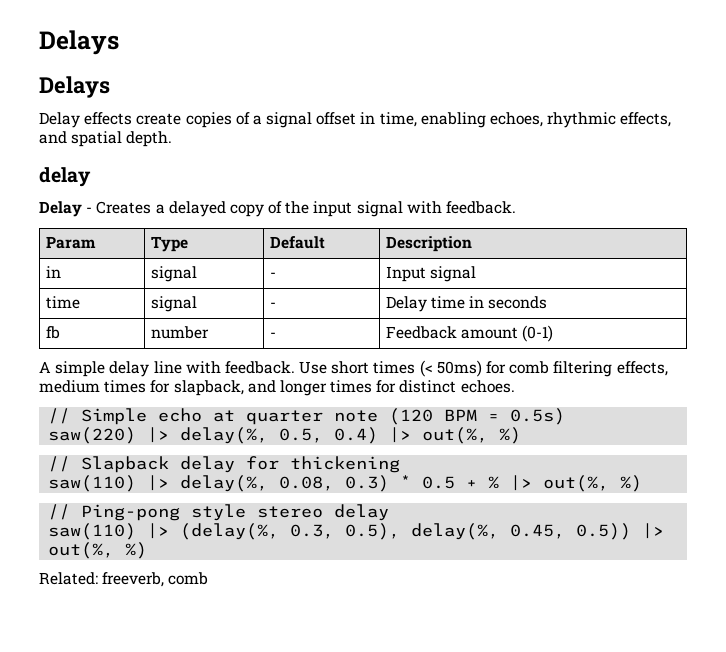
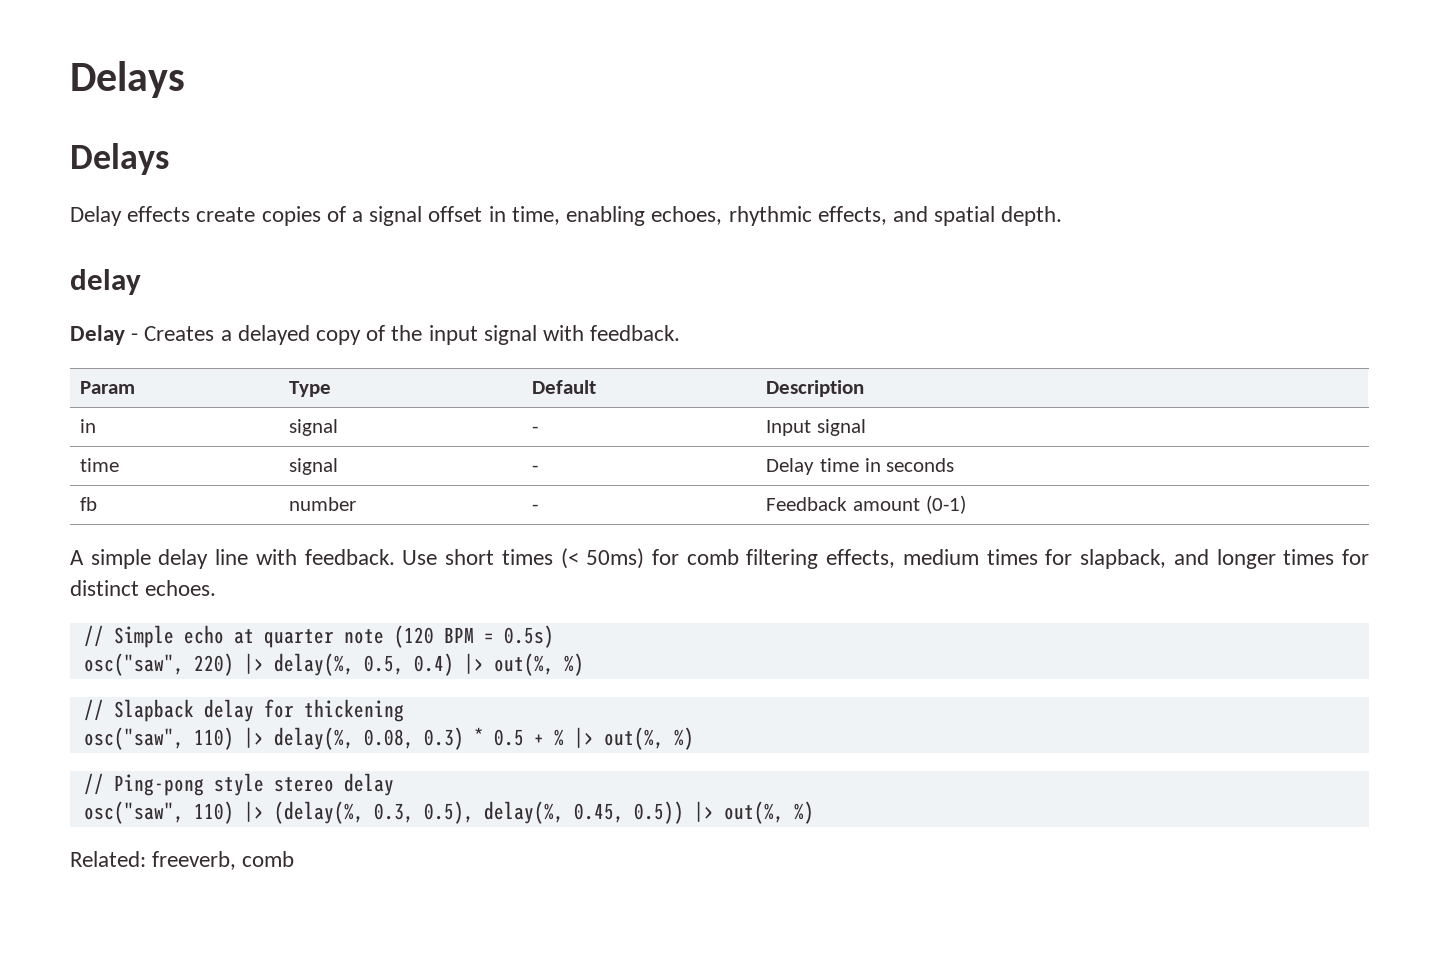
- saw(220) |> delay(%, 0.5, 0.4) |> out(%, %)
+ osc("saw", 220) |> delay(%, 0.5, 0.4) |> out(%, %)
- saw(110) |> delay(%, 0.08, 0.3) * 0.5 + % |> out(%, %)
+ osc("saw", 110) |> delay(%, 0.08, 0.3) * 0.5 + % |> out(%, %)
- saw(110) |> (delay(%, 0.3, 0.5), delay(%, 0.45, 0.5)) |> out(%, %)
+ osc("saw", 110) |> (delay(%, 0.3, 0.5), delay(%, 0.45, 0.5)) |> out(%, %)

